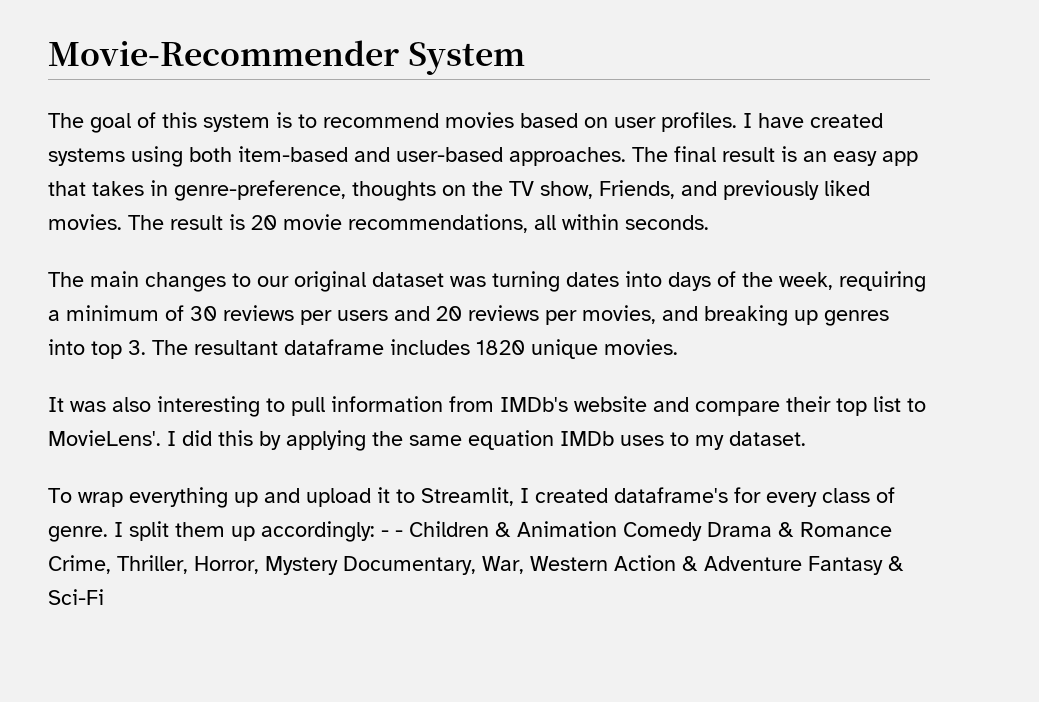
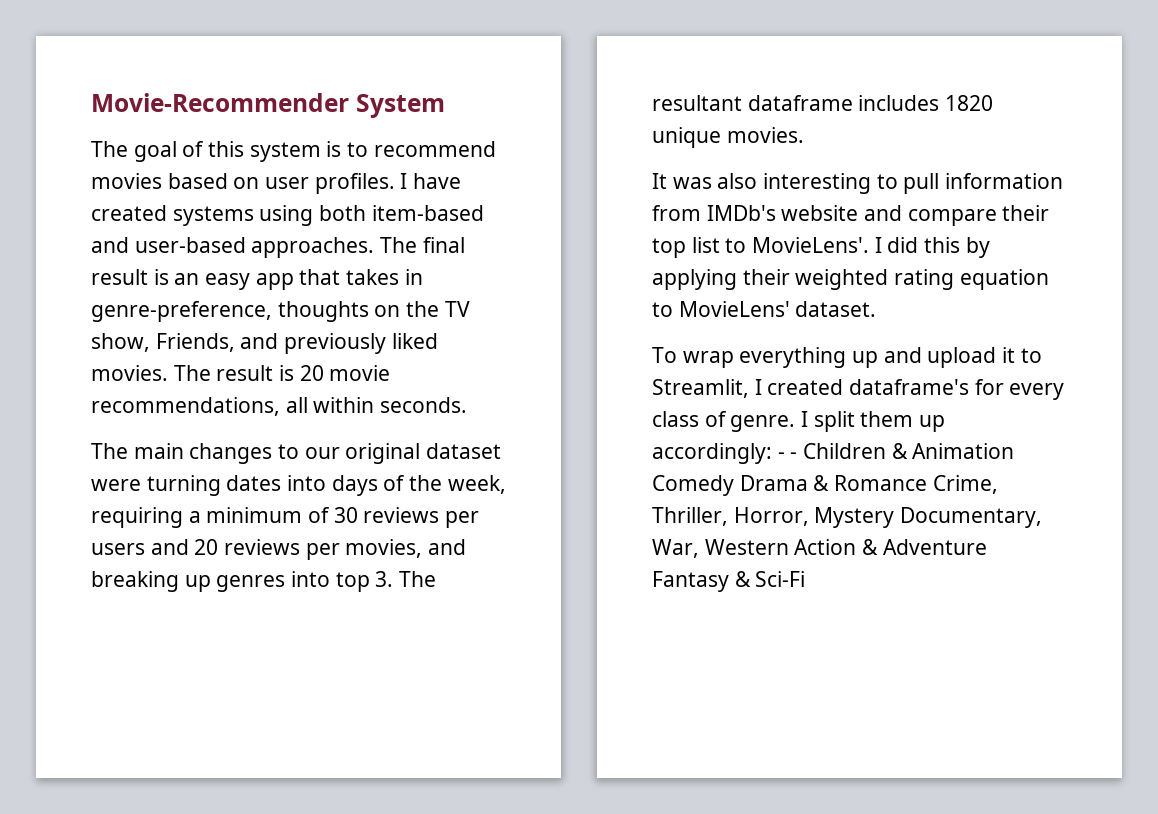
- The main changes to our original dataset was turning dates into days of the week, requiring a minimum of 30 reviews per users and 20 reviews per movies, and breaking up genres into top 3. The resultant dataframe includes 1820 unique movies.
+ The main changes to our original dataset were turning dates into days of the week, requiring a minimum of 30 reviews per users and 20 reviews per movies, and breaking up genres into top 3. The resultant dataframe includes 1820 unique movies.
- I did this by applying the same equation IMDb uses to my dataset.
+ I did this by applying their weighted rating equation to MovieLens' dataset.

